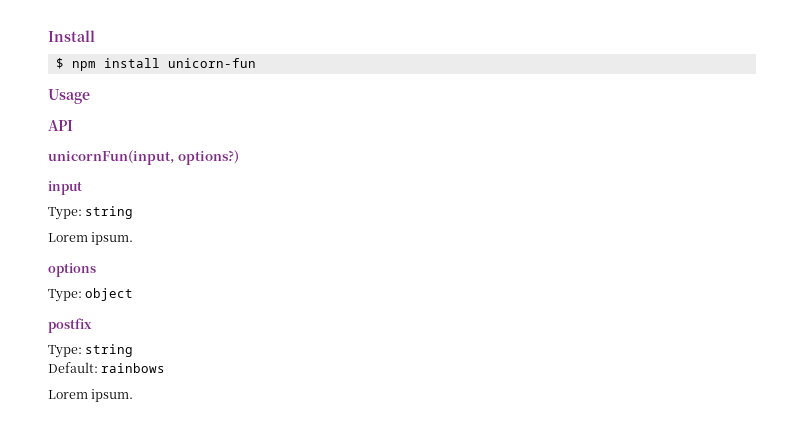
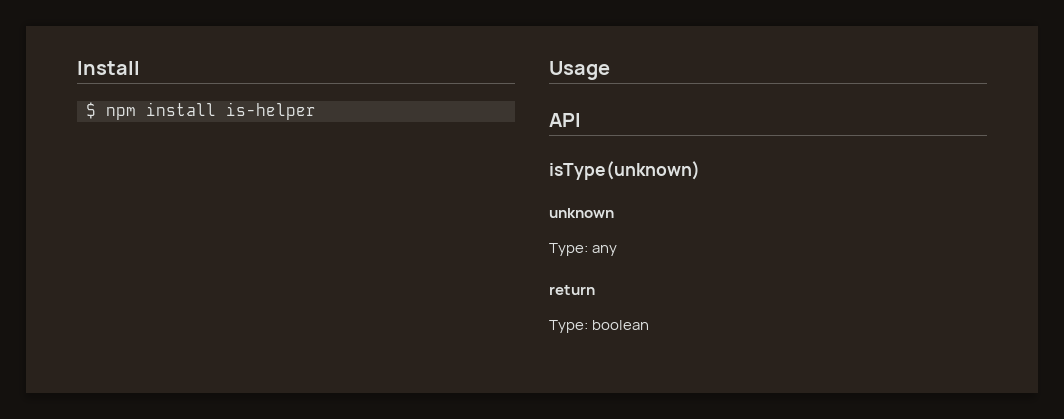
- $ npm install unicorn-fun
+ $ npm install is-helper
- unicornFun(input, options?)
- input
- Type: string
- Lorem ipsum.
- options
- Type: object
- postfix
- Type: string
- Default: rainbows
- Lorem ipsum.
+ isType(unknown)
+ unknown
+ Type: any
+ return
+ Type: boolean

